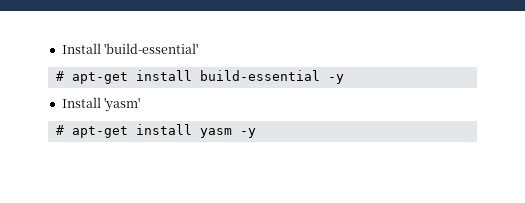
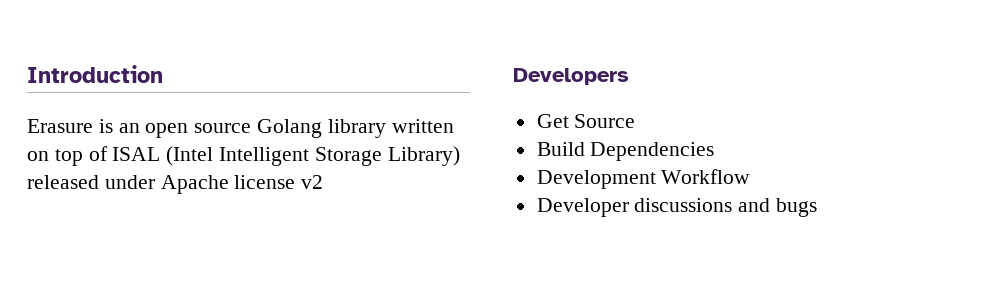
- Install 'build-essential'
- # apt-get install build-essential -y
- Install 'yasm'
- # apt-get install yasm -y
+ Introduction
+ Erasure is an open source Golang library written on top of ISAL (Intel Intelligent Storage Library) released under Apache license v2
+ Developers
+ Get Source
+ Build Dependencies
+ Development Workflow
+ Developer discussions and bugs

